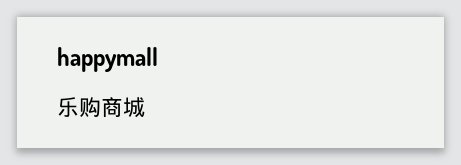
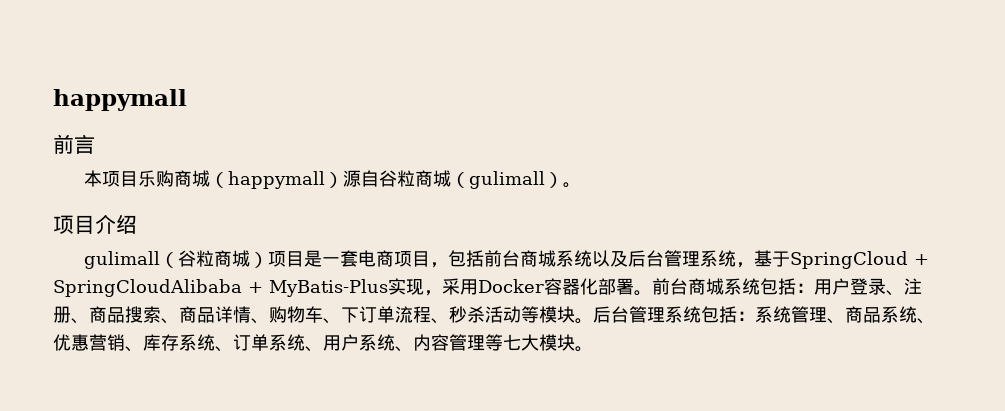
- 乐购商城
+ 前言
+ 本项目乐购商城（happymall）源自谷粒商城（gulimall）。
+ 项目介绍
+ gulimall（谷粒商城）项目是一套电商项目，包括前台商城系统以及后台管理系统，基于SpringCloud + SpringCloudAlibaba + MyBatis-Plus实现，采用Docker容器化部署。前台商城系统包括：用户登录、注册、商品搜索、商品详情、购物车、下订单流程、秒杀活动等模块。后台管理系统包括：系统管理、商品系统、优惠营销、库存系统、订单系统、用户系统、内容管理等七大模块。

